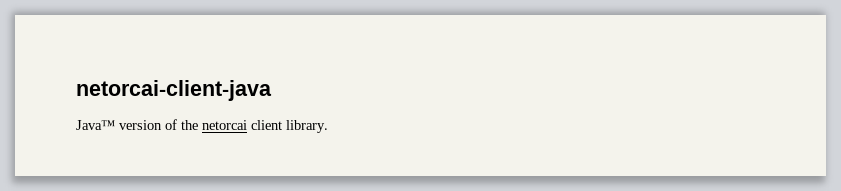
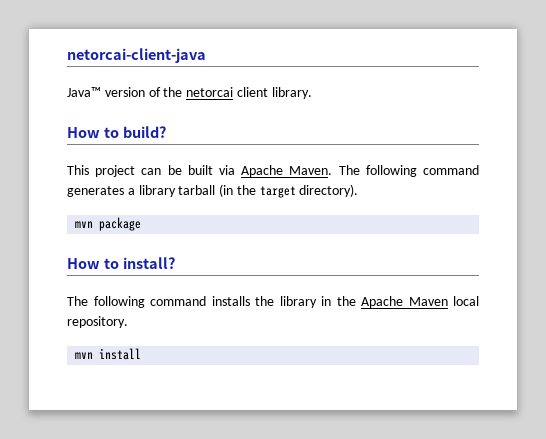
+ How to build?
+ This project can be built via Apache Maven. The following command generates a library tarball (in the target directory).
+ mvn package
+ How to install?
+ The following command installs the library in the Apache Maven local repository.
+ mvn install

